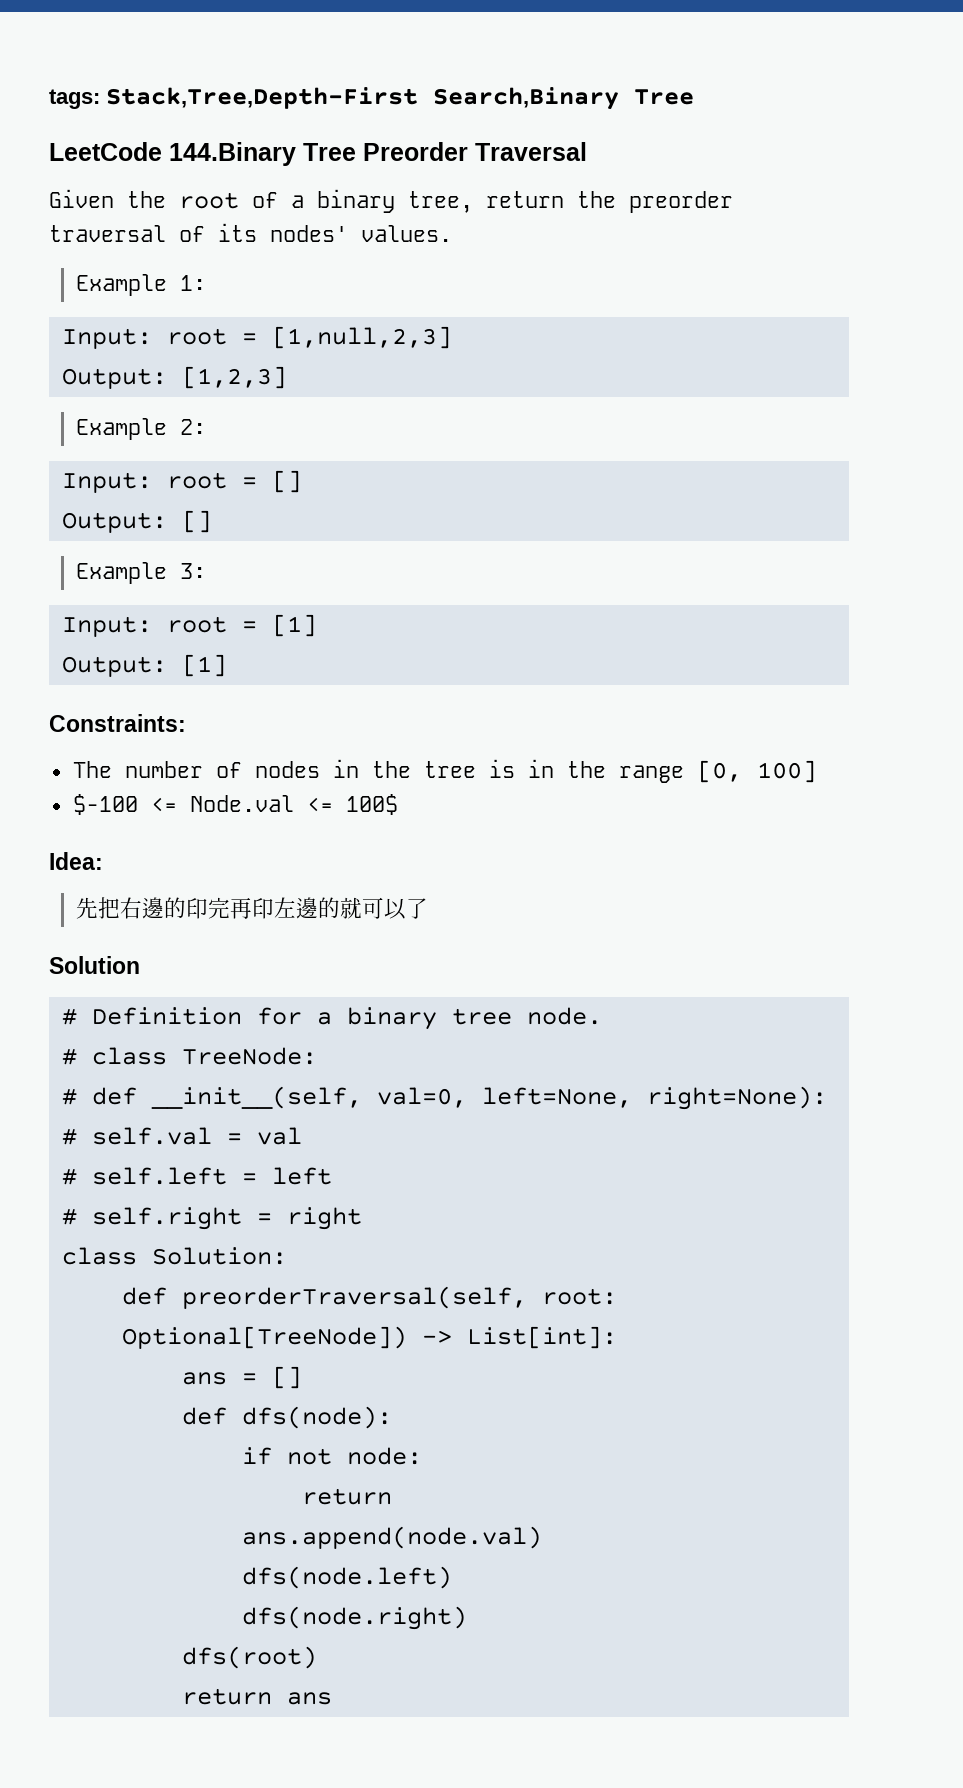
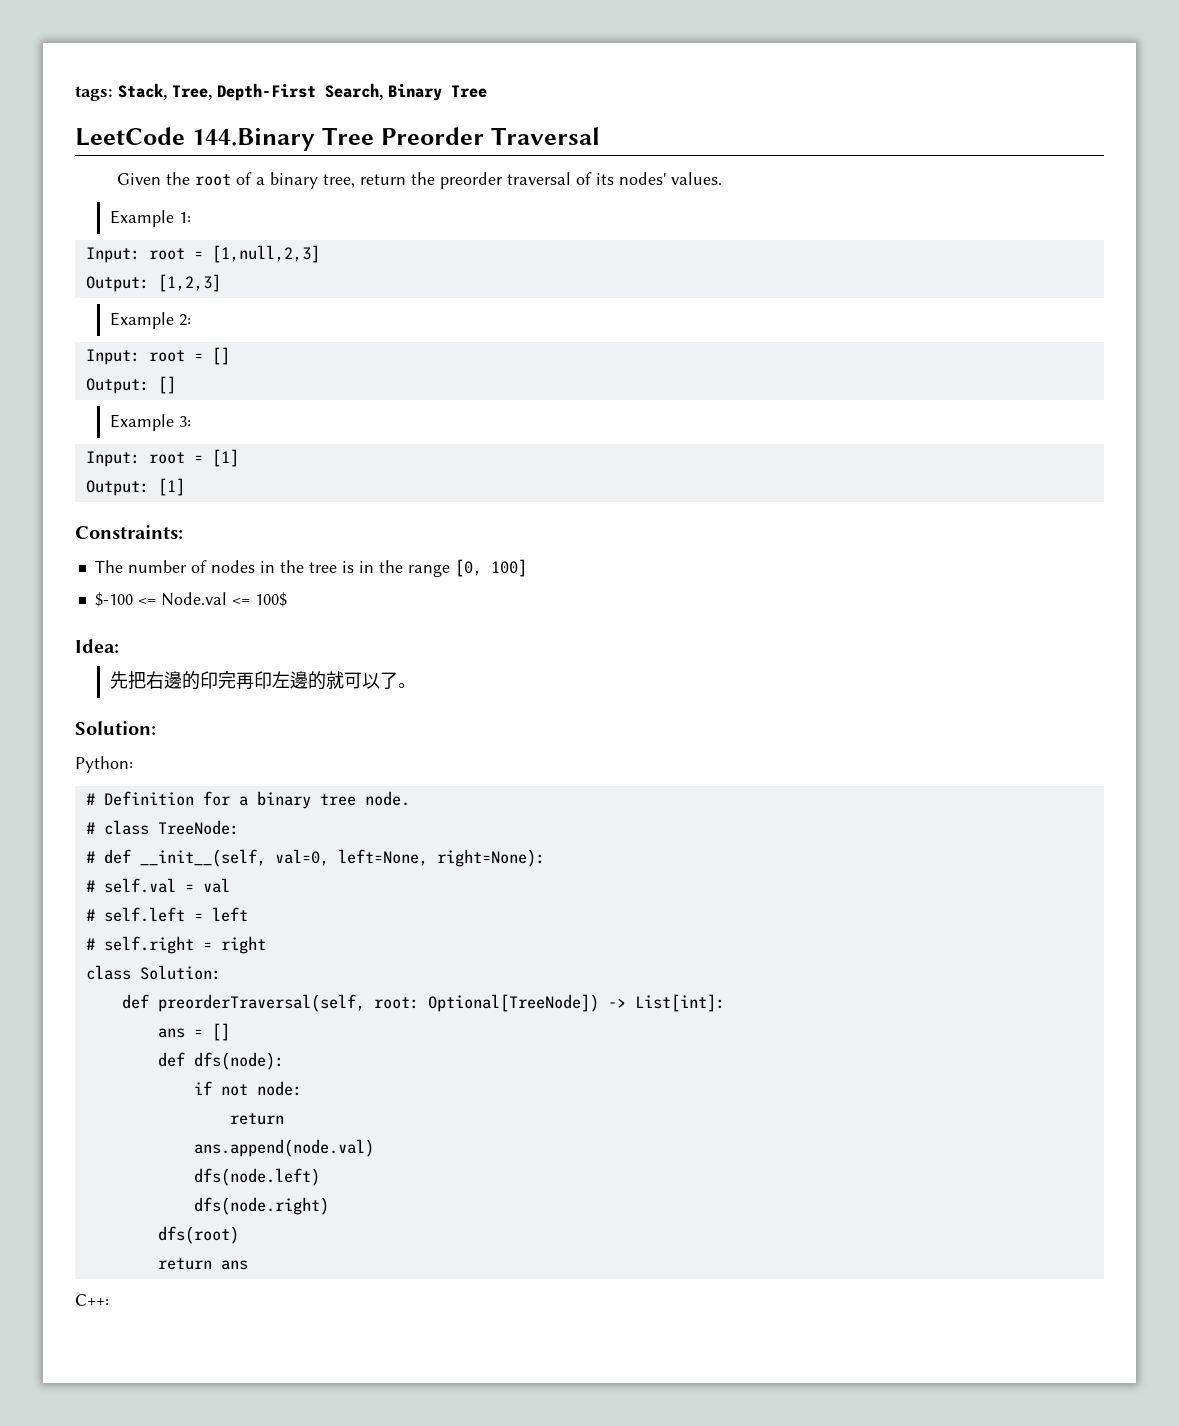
- tags: Stack,Tree,Depth-First Search,Binary Tree
+ tags: Stack, Tree, Depth-First Search, Binary Tree
- 先把右邊的印完再印左邊的就可以了
- Solution
+ 先把右邊的印完再印左邊的就可以了。
+ Solution:
+ Python:
+ C++:

